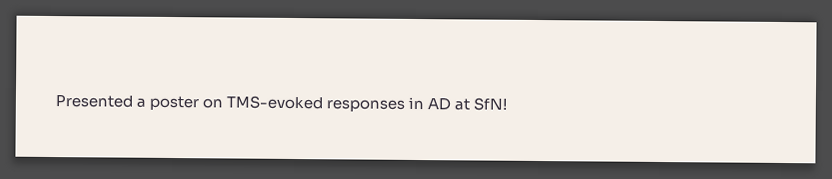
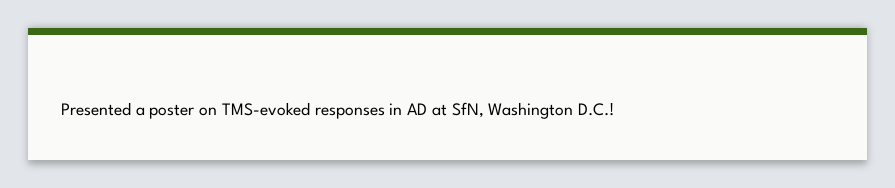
- Presented a poster on TMS-evoked responses in AD at SfN!
+ Presented a poster on TMS-evoked responses in AD at SfN, Washington D.C.!

